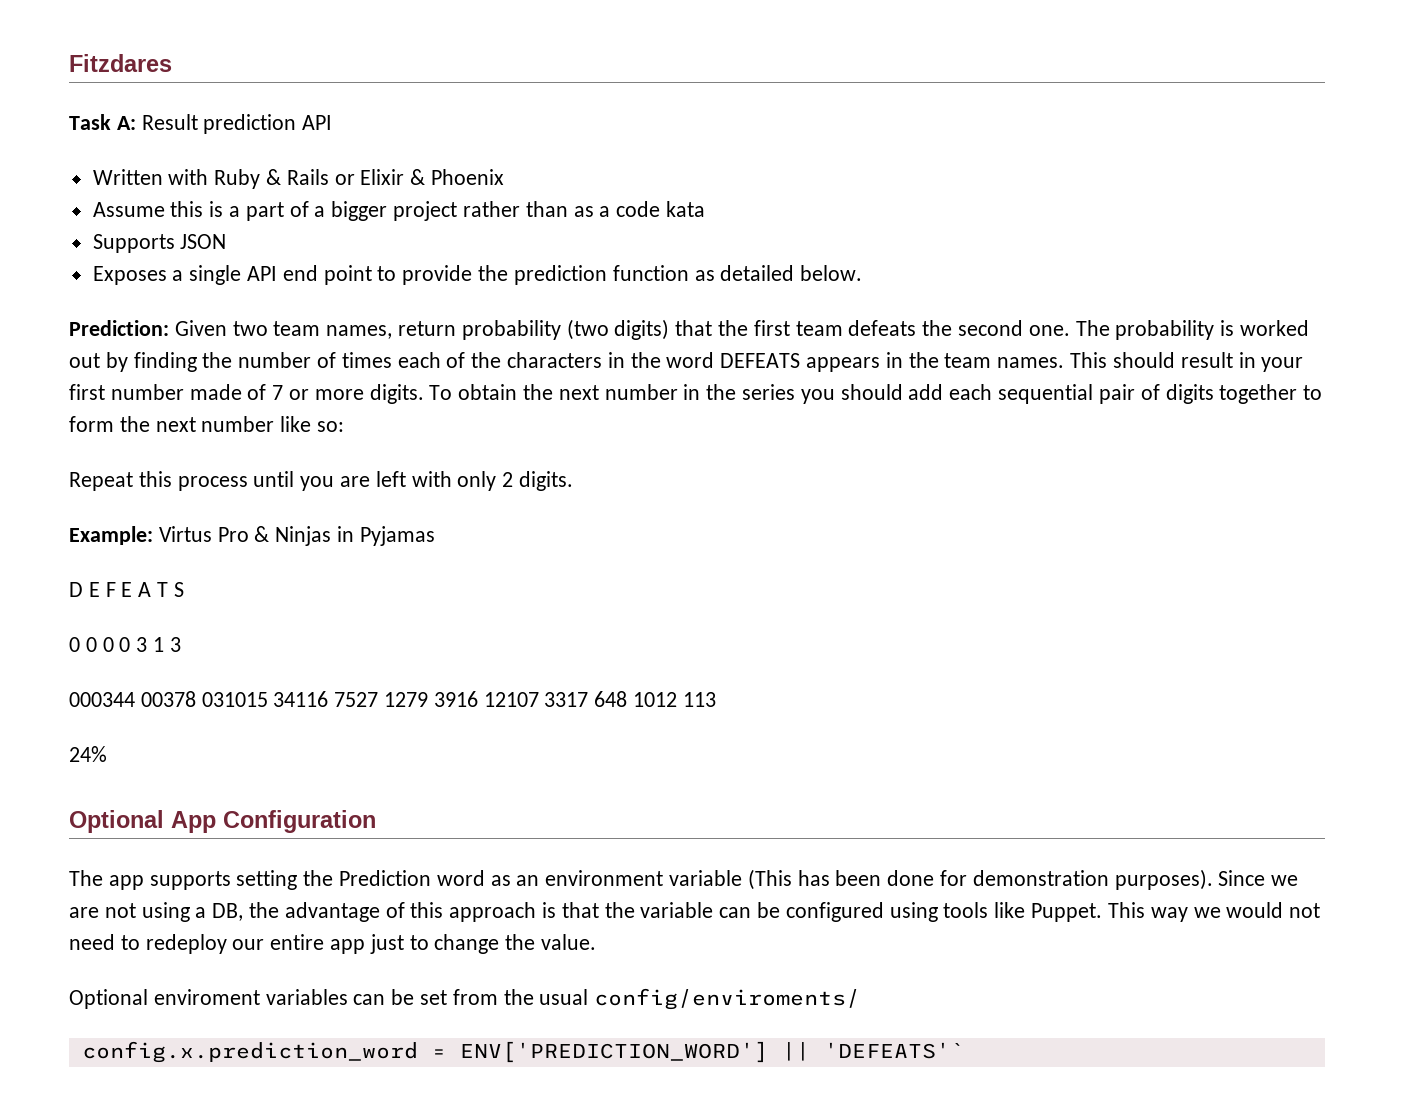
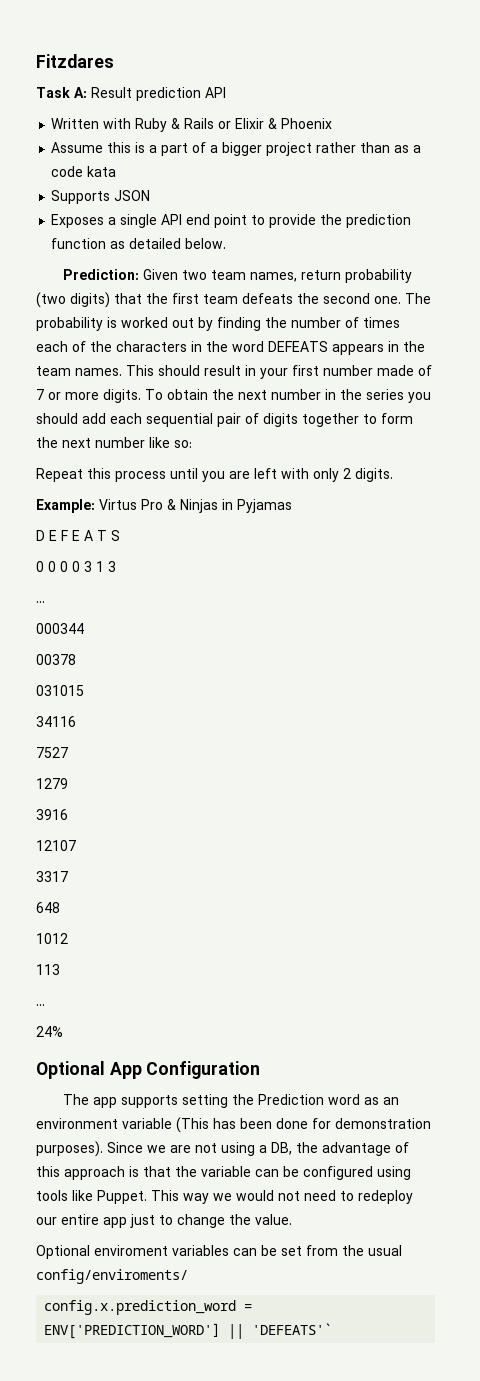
  0 0 0 0 3 1 3
+ ...
- 000344 00378 031015 34116 7527 1279 3916 12107 3317 648 1012 113
+ 000344
+ 00378
+ 031015
+ 34116
+ 7527
+ 1279
+ 3916
+ 12107
+ 3317
+ 648
+ 1012
+ 113
+ ...

